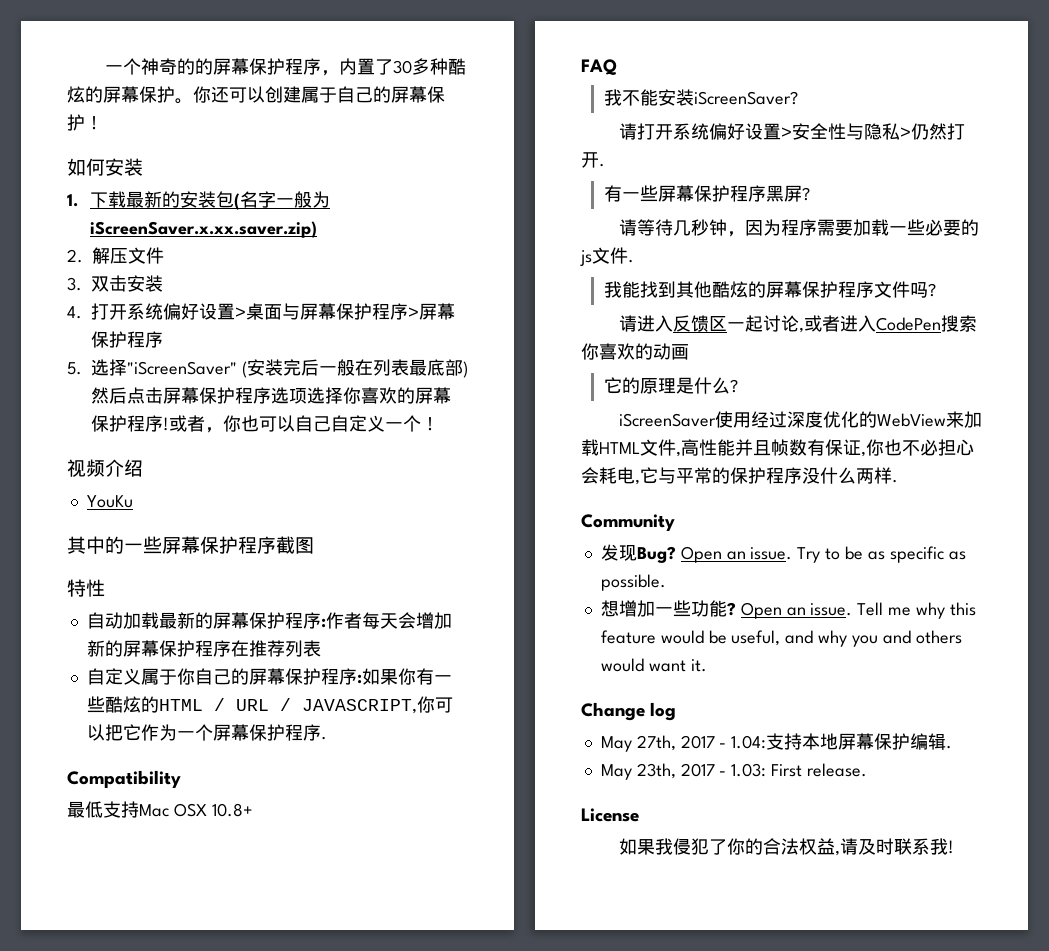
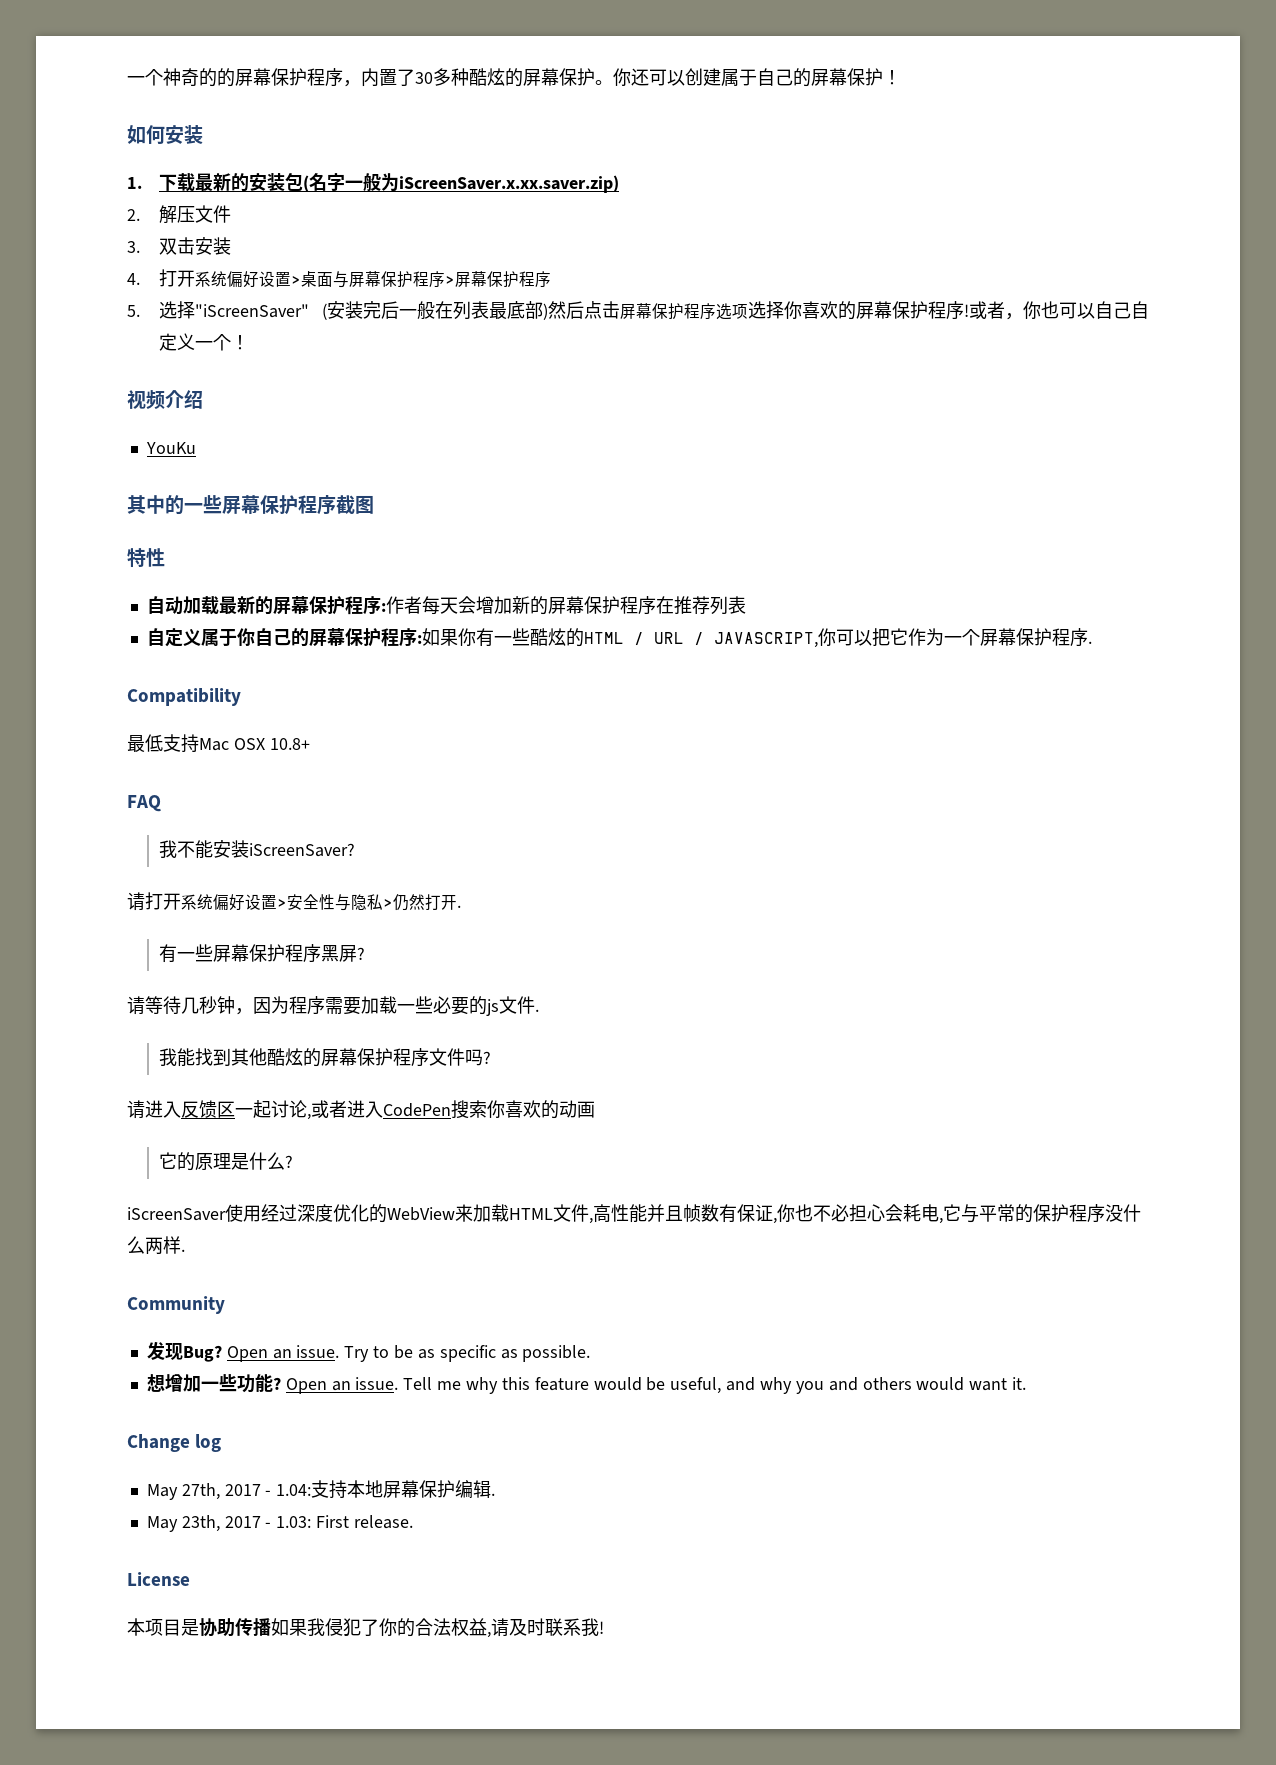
- 如果我侵犯了你的合法权益,请及时联系我!
+ 本项目是协助传播如果我侵犯了你的合法权益,请及时联系我!

